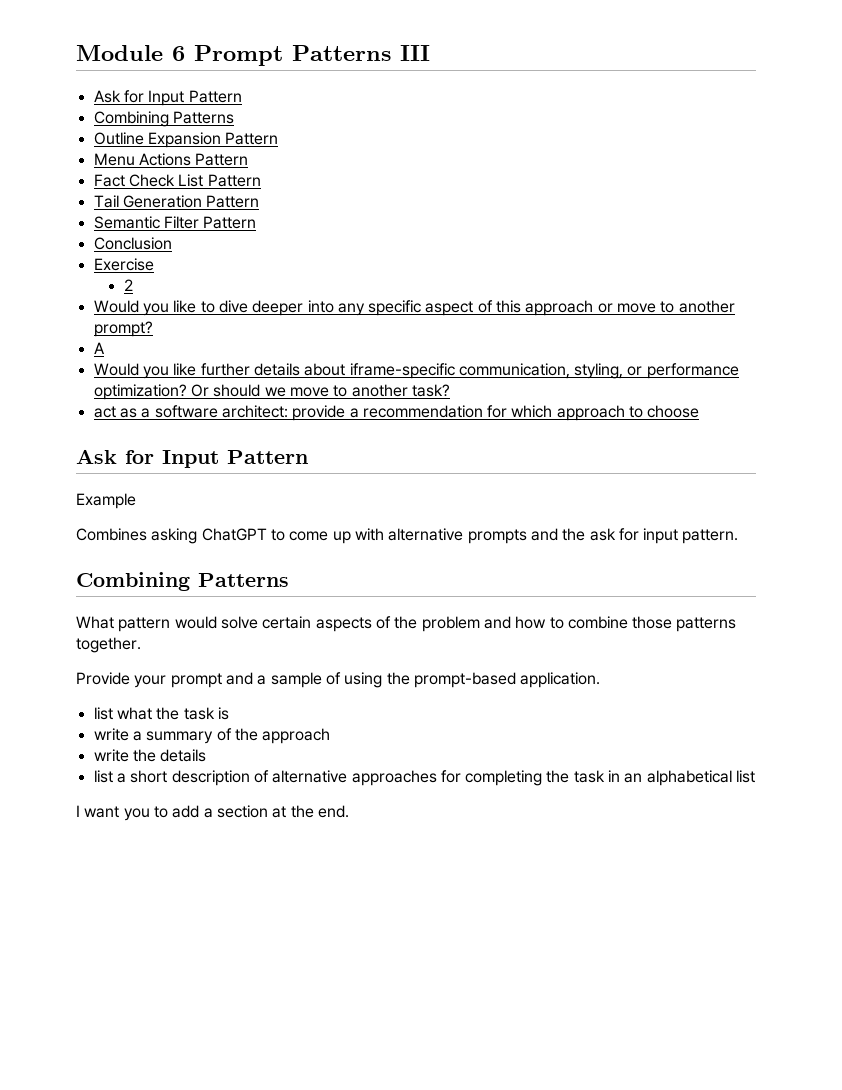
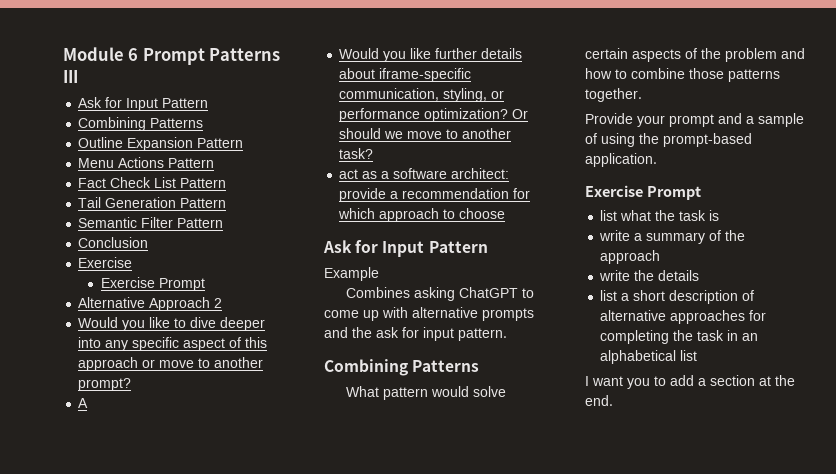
  Conclusion
  Exercise
- 2
+ Exercise Prompt
+ Alternative Approach 2
  Provide your prompt and a sample of using the prompt-based application.
+ Exercise Prompt

